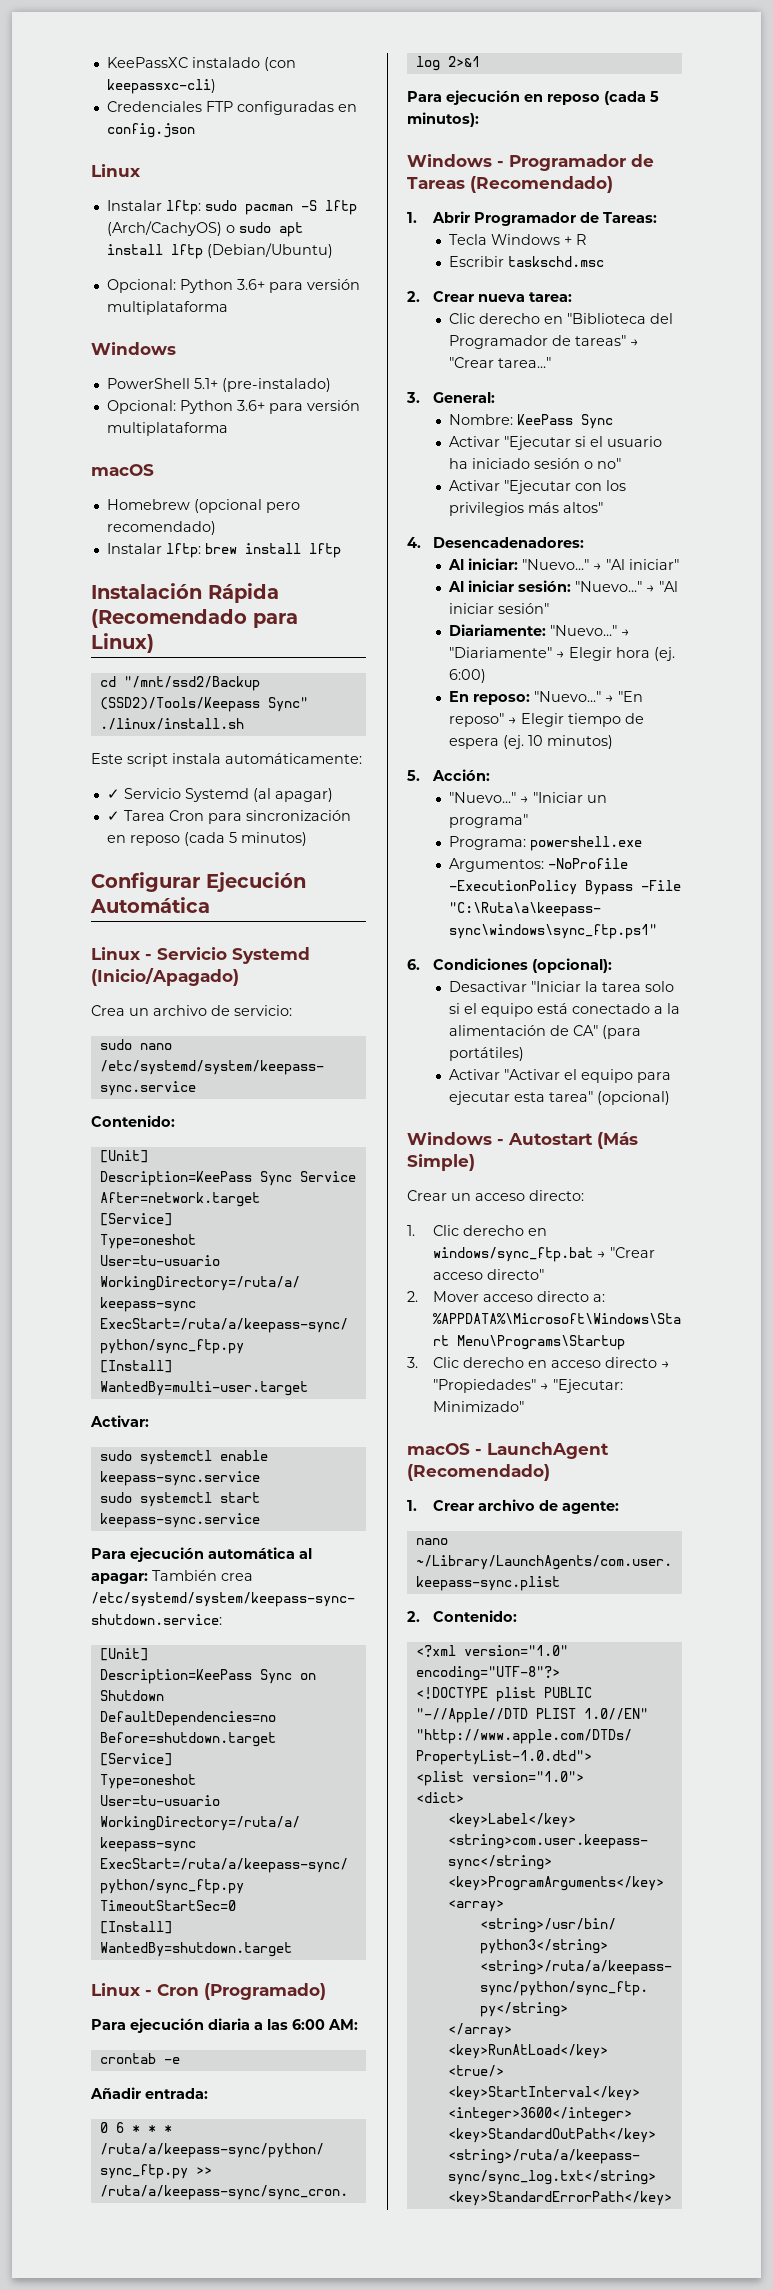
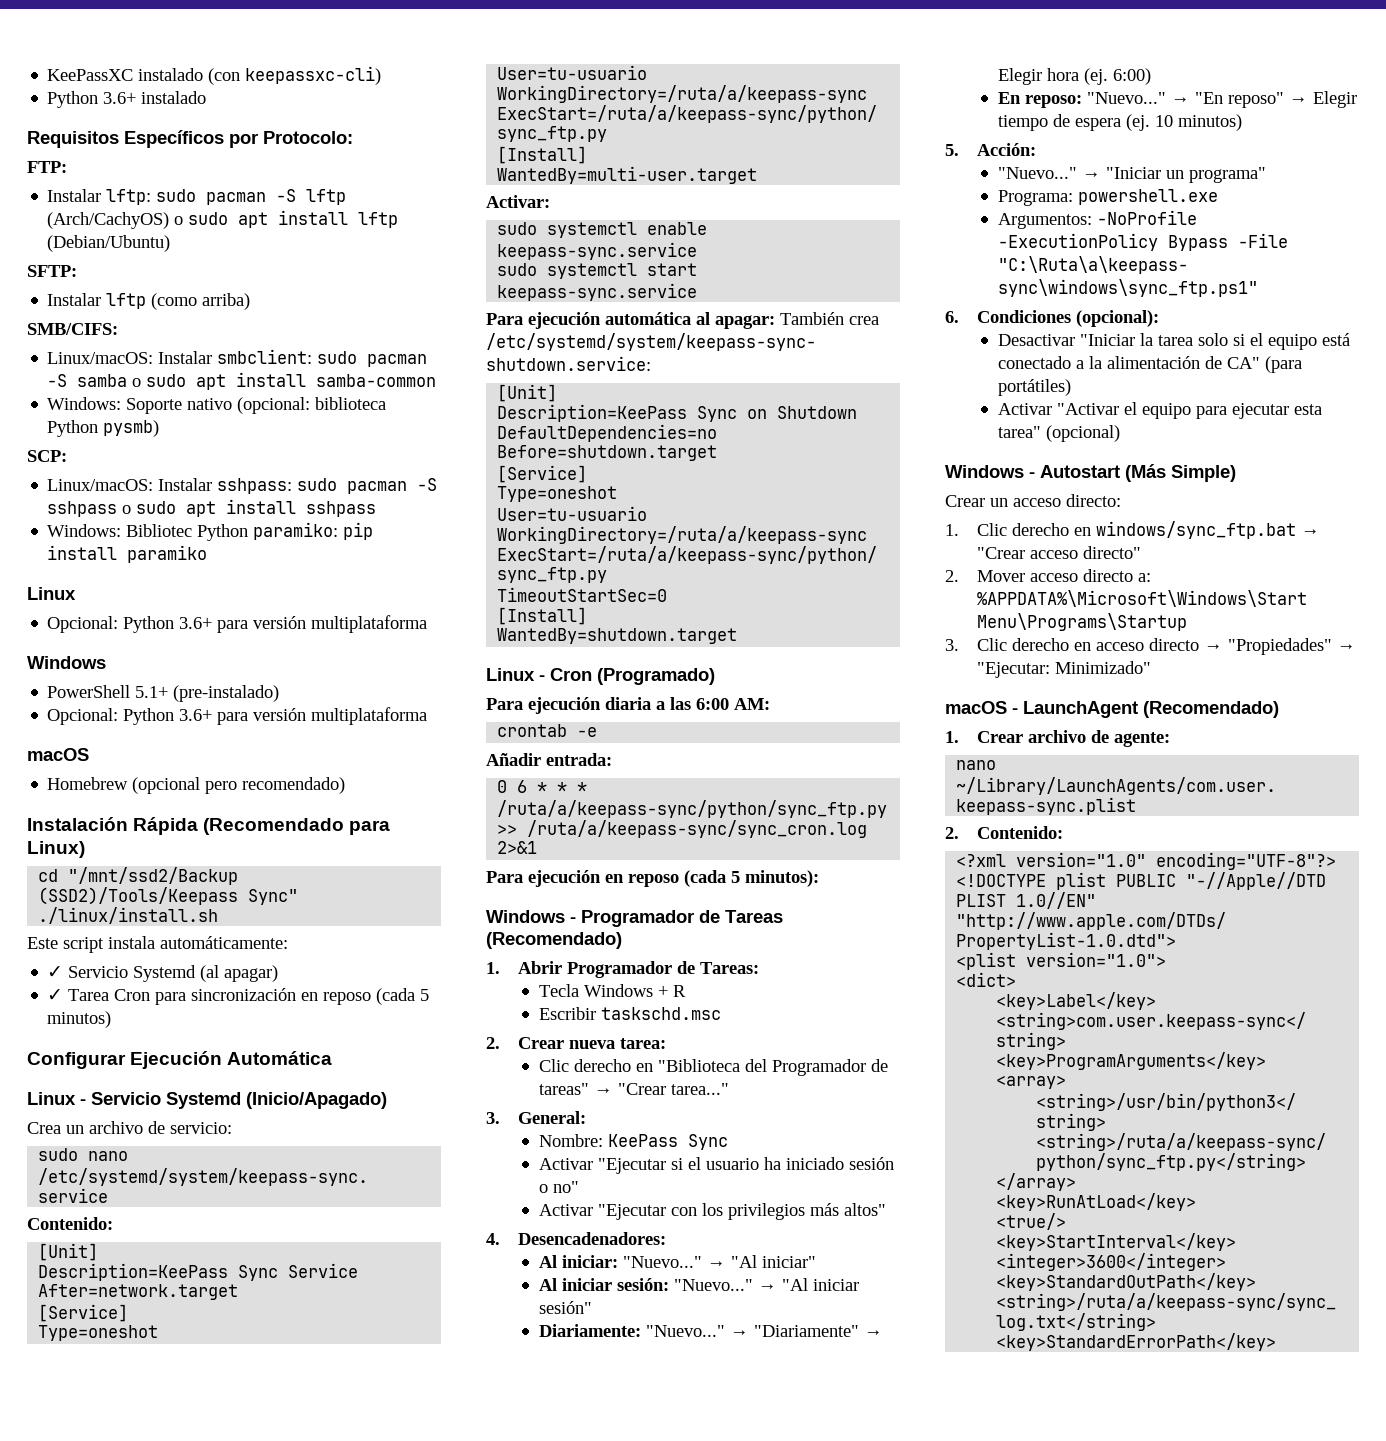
- Credenciales FTP configuradas en config.json
- Linux
+ Python 3.6+ instalado
+ Requisitos Específicos por Protocolo:
+ FTP:
+ SFTP:
+ Instalar lftp (como arriba)
+ SMB/CIFS:
+ Linux/macOS: Instalar smbclient: sudo pacman -S samba o sudo apt install samba-common
+ Windows: Soporte nativo (opcional: biblioteca Python pysmb)
+ SCP:
+ Linux/macOS: Instalar sshpass: sudo pacman -S sshpass o sudo apt install sshpass
+ Windows: Bibliotec Python paramiko: pip install paramiko
+ Linux
- Instalar lftp: brew install lftp

